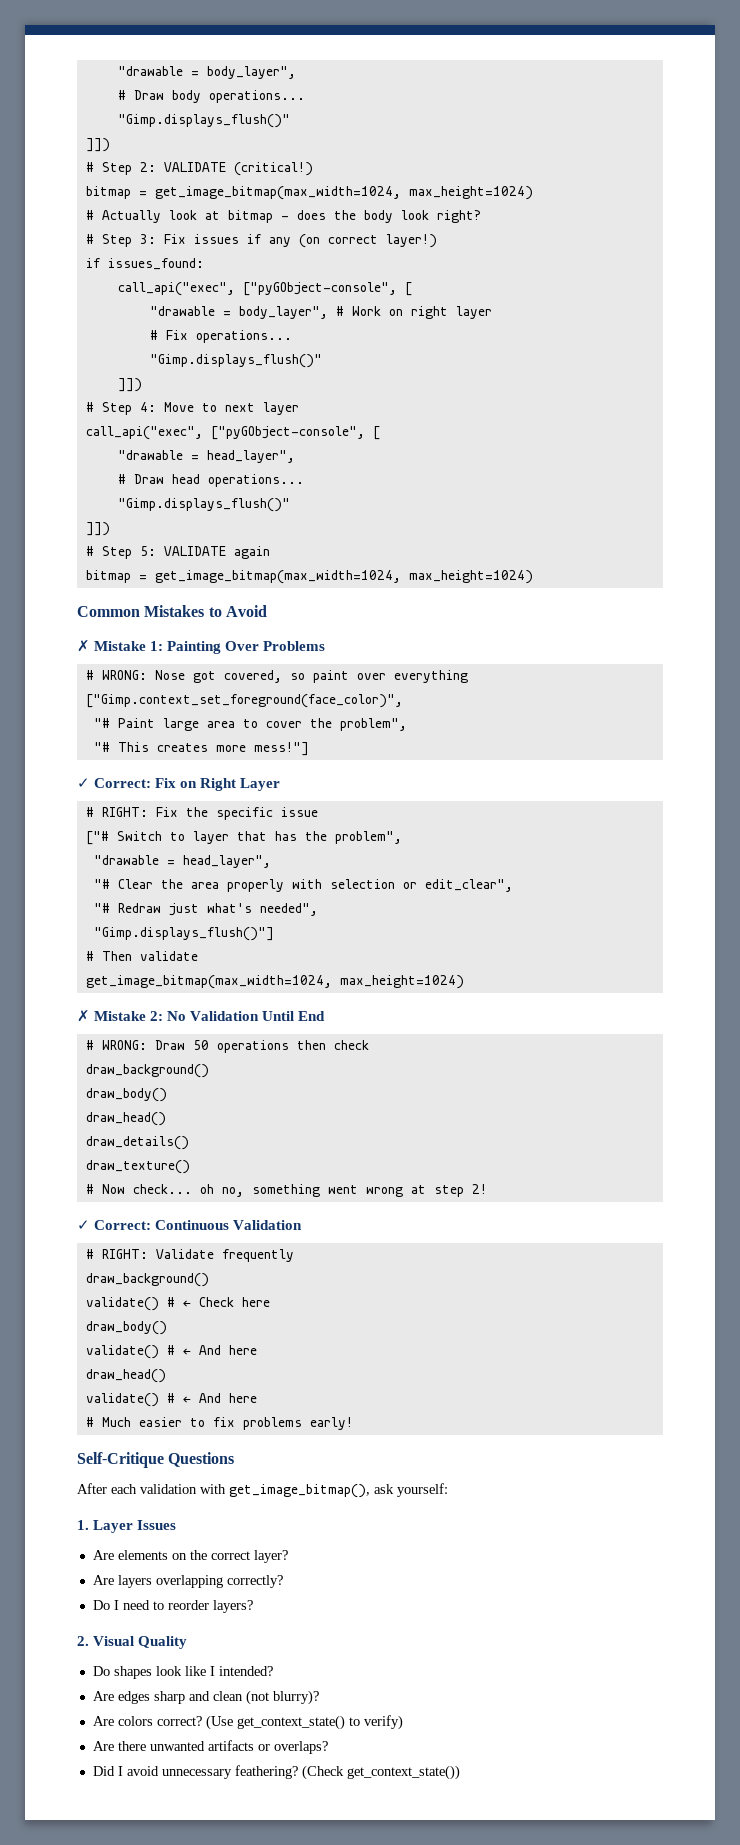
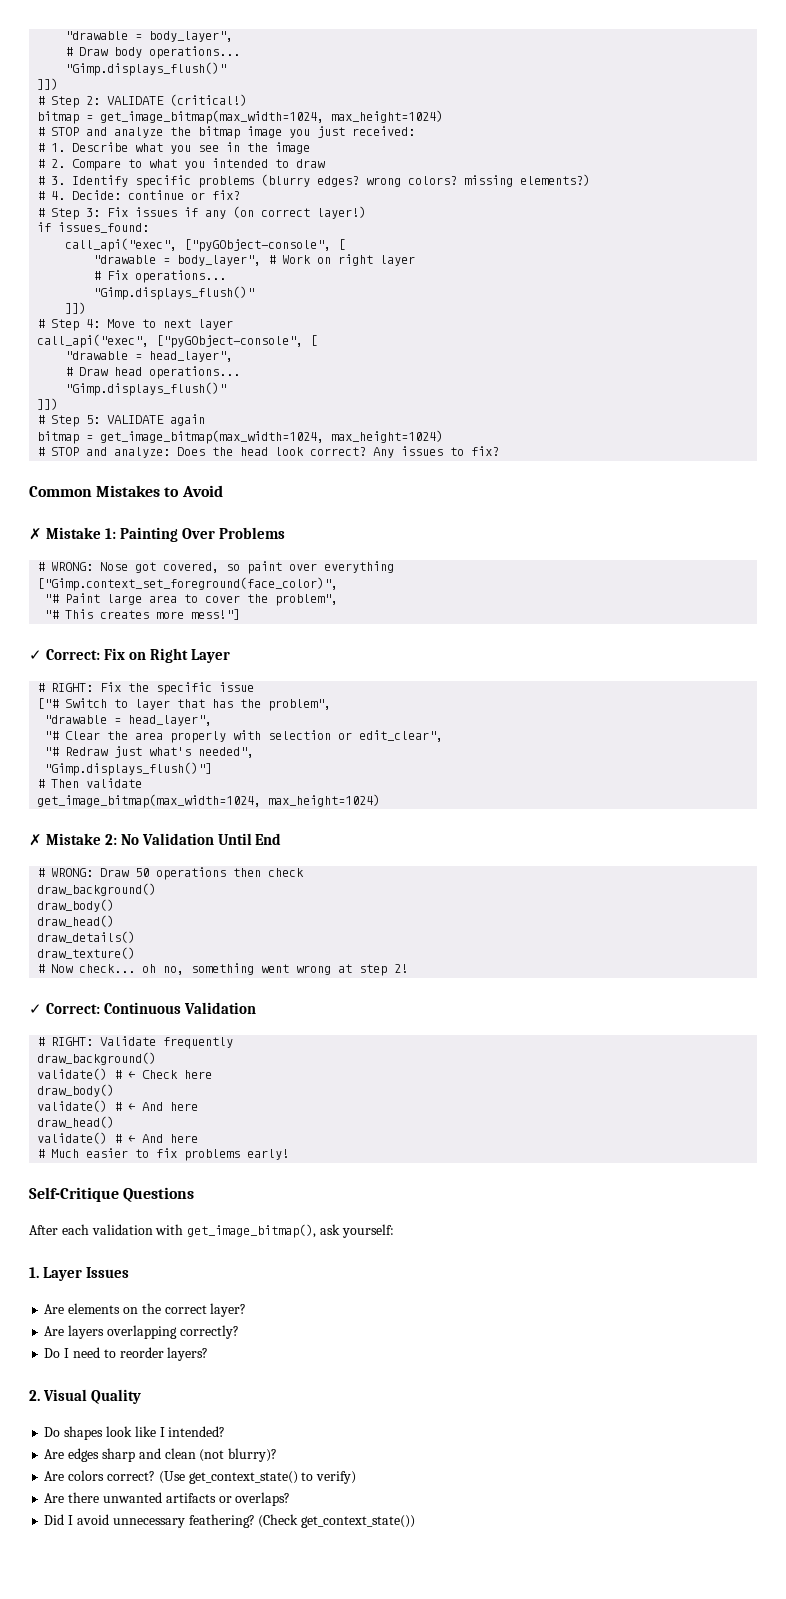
- # Actually look at bitmap - does the body look right?
+ # STOP and analyze the bitmap image you just received:
+ # 1. Describe what you see in the image
+ # 2. Compare to what you intended to draw
+ # 3. Identify specific problems (blurry edges? wrong colors? missing elements?)
+ # 4. Decide: continue or fix?
+ # STOP and analyze: Does the head look correct? Any issues to fix?

